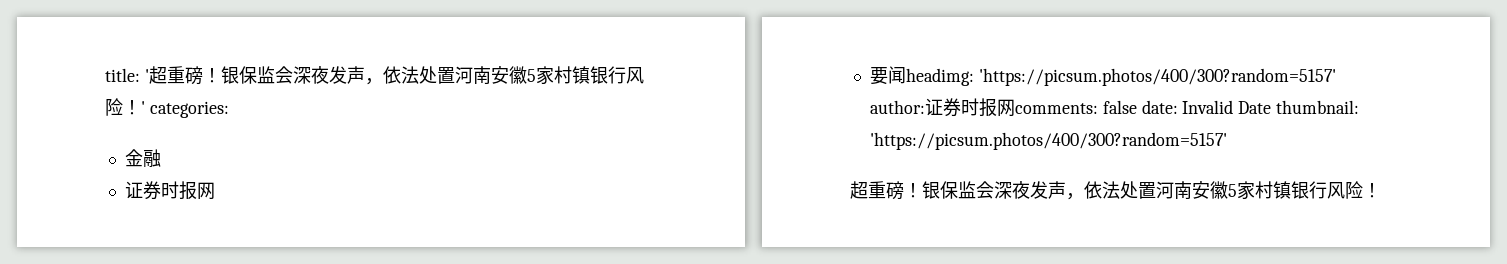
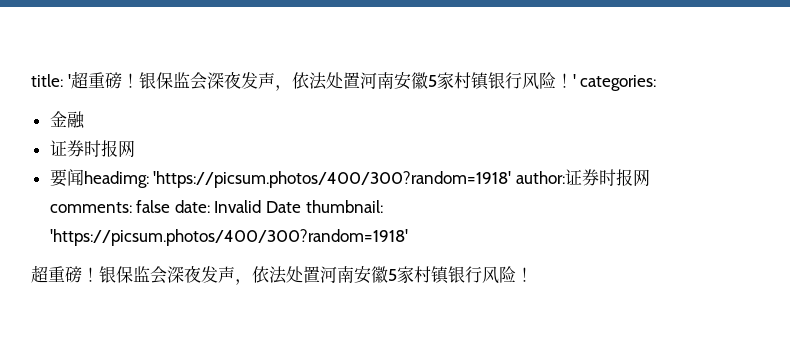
- 要闻headimg: 'https://picsum.photos/400/300?random=5157' author:证券时报网comments: false date: Invalid Date thumbnail: 'https://picsum.photos/400/300?random=5157'
+ 要闻headimg: 'https://picsum.photos/400/300?random=1918' author:证券时报网comments: false date: Invalid Date thumbnail: 'https://picsum.photos/400/300?random=1918'

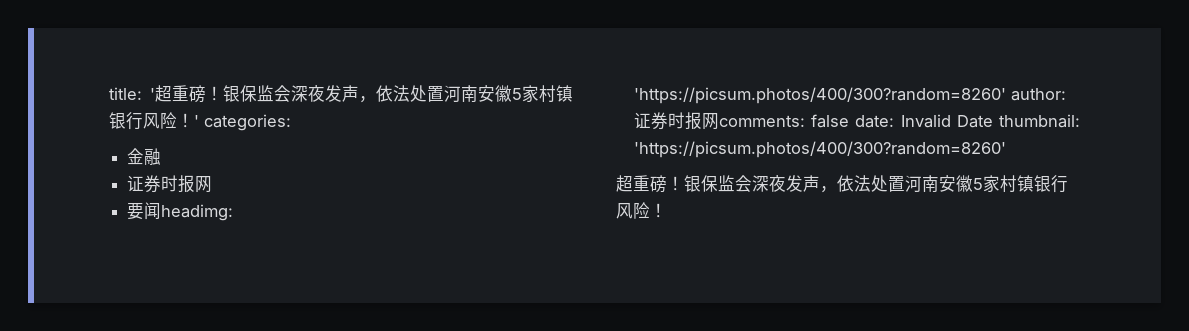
- 要闻headimg: 'https://picsum.photos/400/300?random=1918' author:证券时报网comments: false date: Invalid Date thumbnail: 'https://picsum.photos/400/300?random=1918'
+ 要闻headimg: 'https://picsum.photos/400/300?random=8260' author:证券时报网comments: false date: Invalid Date thumbnail: 'https://picsum.photos/400/300?random=8260'

